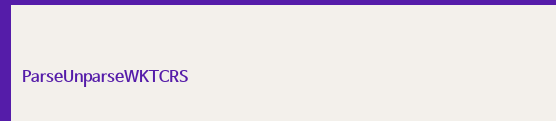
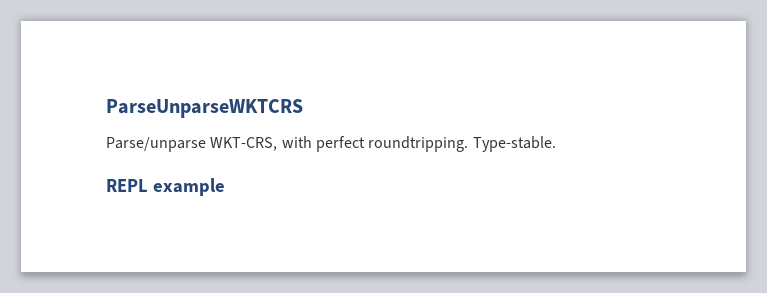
+ Parse/unparse WKT-CRS, with perfect roundtripping. Type-stable.
+ REPL example

